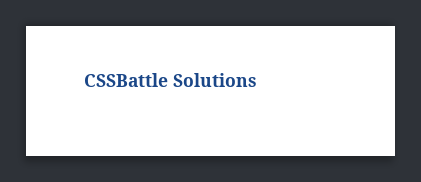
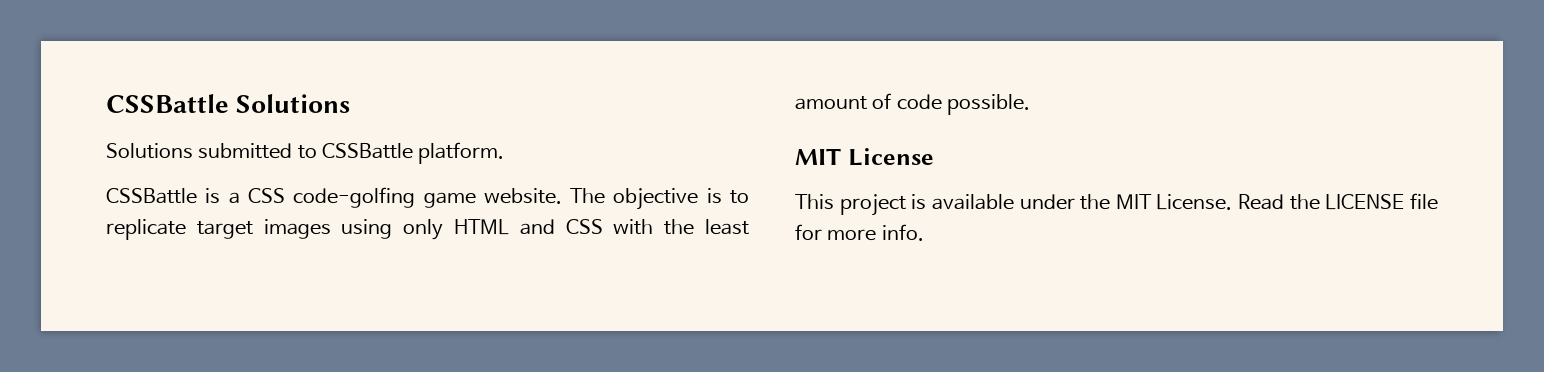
+ Solutions submitted to CSSBattle platform.
+ CSSBattle is a CSS code-golfing game website. The objective is to replicate target images using only HTML and CSS with the least amount of code possible.
+ MIT License
+ This project is available under the MIT License. Read the LICENSE file for more info.

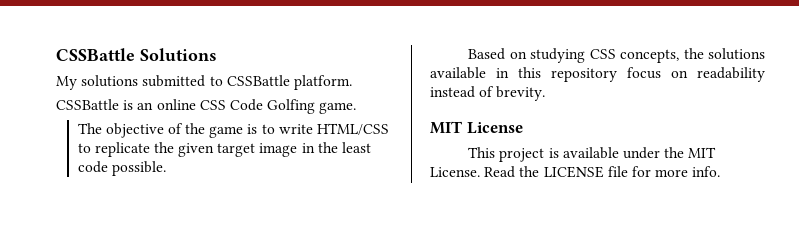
- Solutions submitted to CSSBattle platform.
+ My solutions submitted to CSSBattle platform.
- CSSBattle is a CSS code-golfing game website. The objective is to replicate target images using only HTML and CSS with the least amount of code possible.
+ CSSBattle is an online CSS Code Golfing game.
+ The objective of the game is to write HTML/CSS to replicate the given target image in the least code possible.
+ Based on studying CSS concepts, the solutions available in this repository focus on readability instead of brevity.

